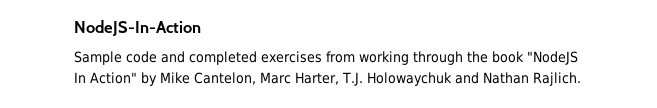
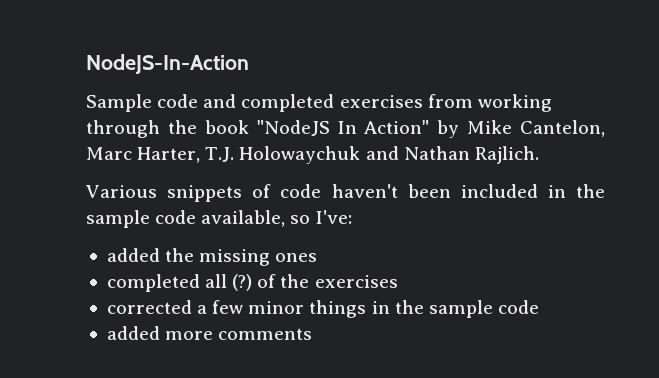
+ Various snippets of code haven't been included in the sample code available, so I've:
+ added the missing ones
+ completed all (?) of the exercises
+ corrected a few minor things in the sample code
+ added more comments

